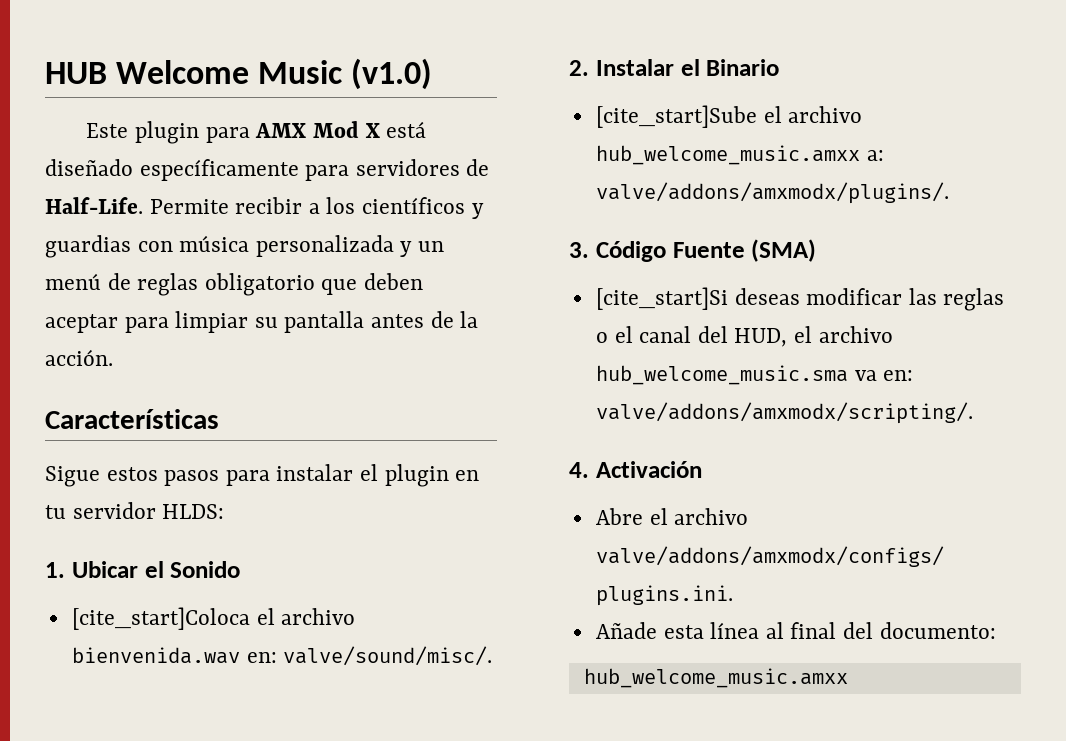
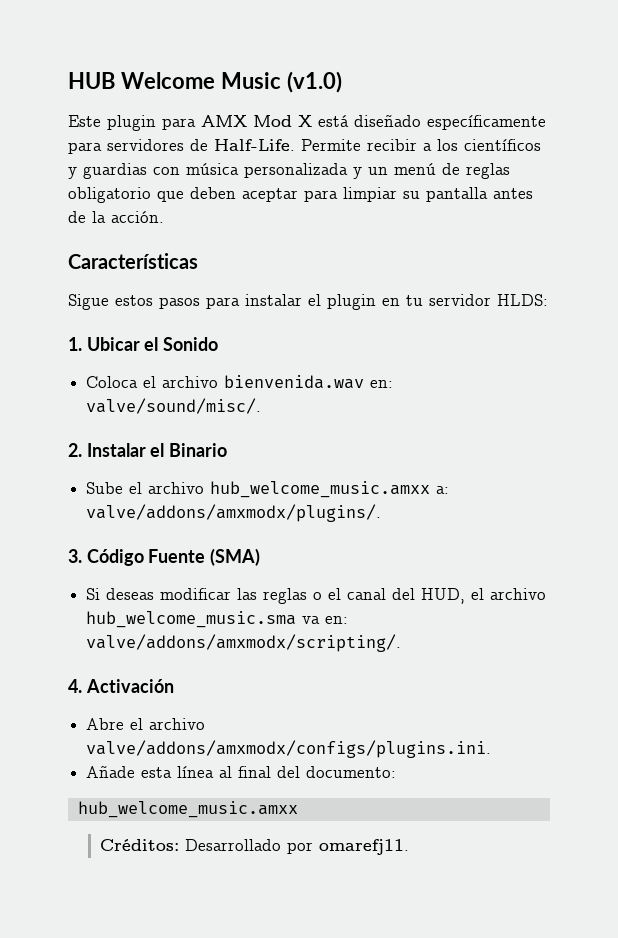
- [cite_start]Coloca el archivo bienvenida.wav en: valve/sound/misc/.
+ Coloca el archivo bienvenida.wav en: valve/sound/misc/.
- [cite_start]Sube el archivo hub_welcome_music.amxx a: valve/addons/amxmodx/plugins/.
+ Sube el archivo hub_welcome_music.amxx a: valve/addons/amxmodx/plugins/.
- [cite_start]Si deseas modificar las reglas o el canal del HUD, el archivo hub_welcome_music.sma va en: valve/addons/amxmodx/scripting/.
+ Si deseas modificar las reglas o el canal del HUD, el archivo hub_welcome_music.sma va en: valve/addons/amxmodx/scripting/.
+ Créditos: Desarrollado por omarefj11.

